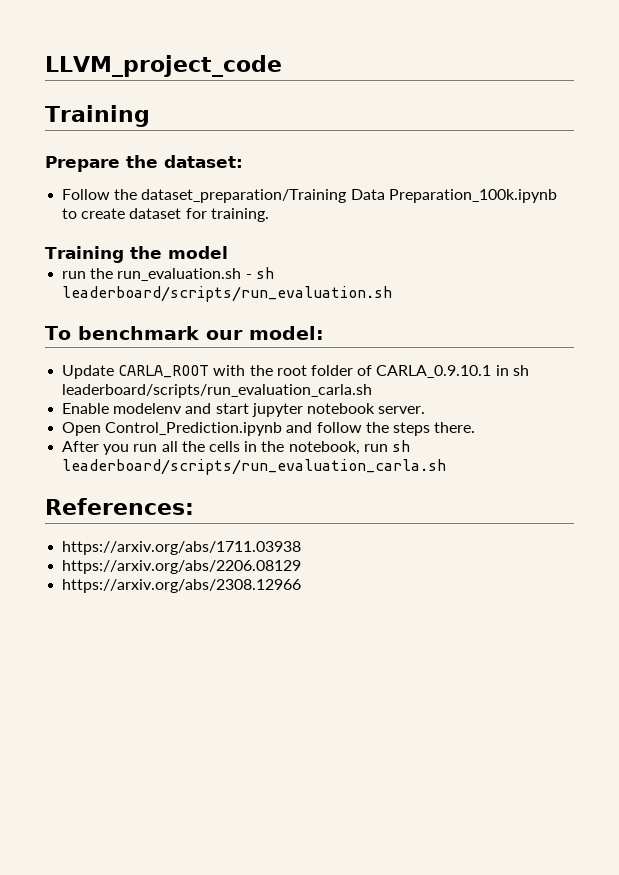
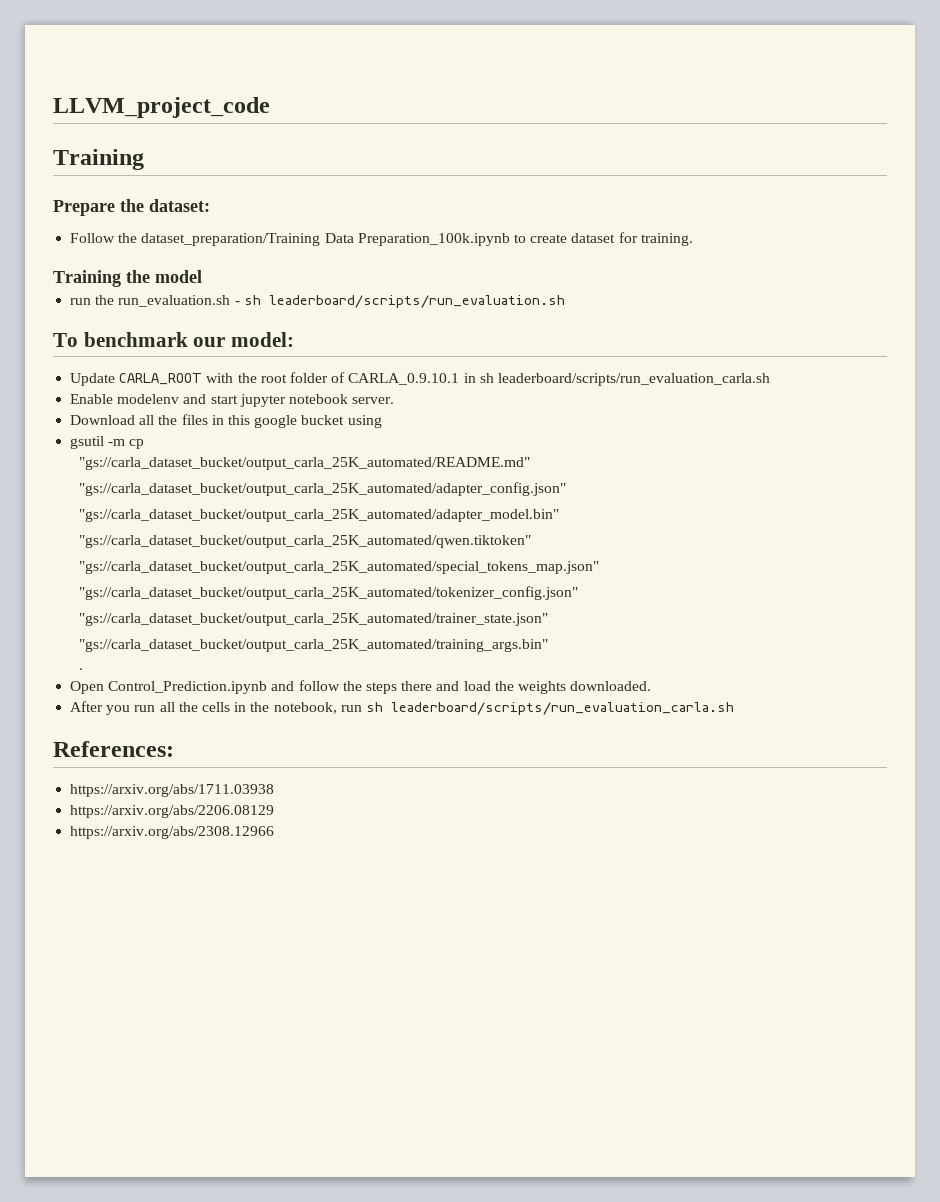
+ Download all the files in this google bucket using
+ gsutil -m cp
+ "gs://carla_dataset_bucket/output_carla_25K_automated/README.md"
+ "gs://carla_dataset_bucket/output_carla_25K_automated/adapter_config.json"
+ "gs://carla_dataset_bucket/output_carla_25K_automated/adapter_model.bin"
+ "gs://carla_dataset_bucket/output_carla_25K_automated/qwen.tiktoken"
+ "gs://carla_dataset_bucket/output_carla_25K_automated/special_tokens_map.json"
+ "gs://carla_dataset_bucket/output_carla_25K_automated/tokenizer_config.json"
+ "gs://carla_dataset_bucket/output_carla_25K_automated/trainer_state.json"
+ "gs://carla_dataset_bucket/output_carla_25K_automated/training_args.bin"
+ .
- Open Control_Prediction.ipynb and follow the steps there.
+ Open Control_Prediction.ipynb and follow the steps there and load the weights downloaded.

